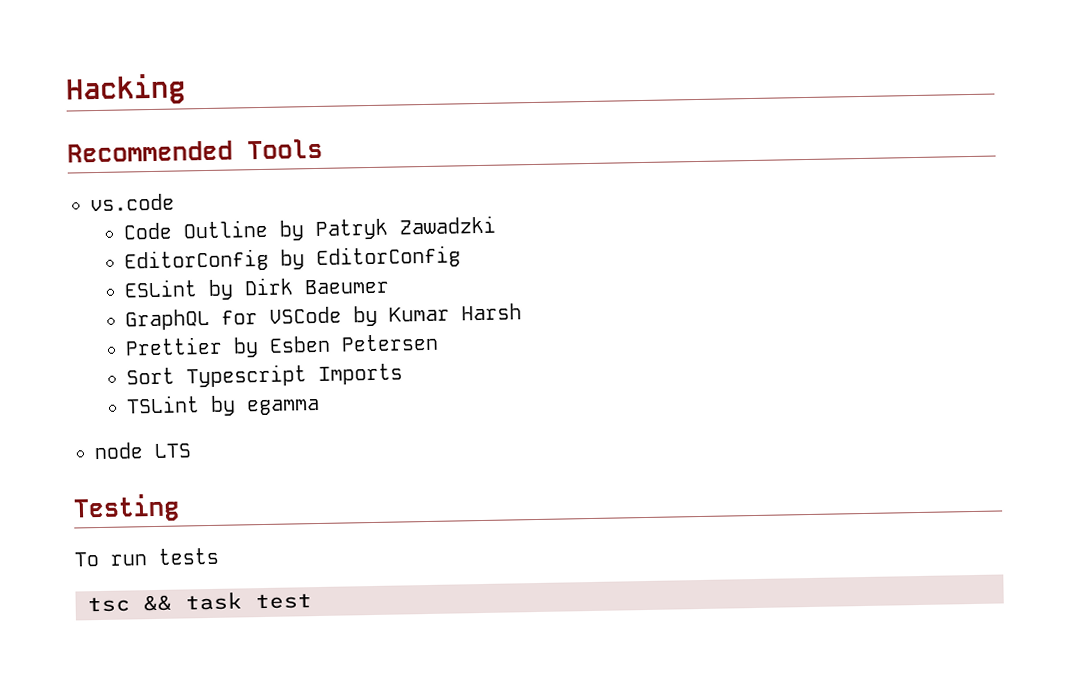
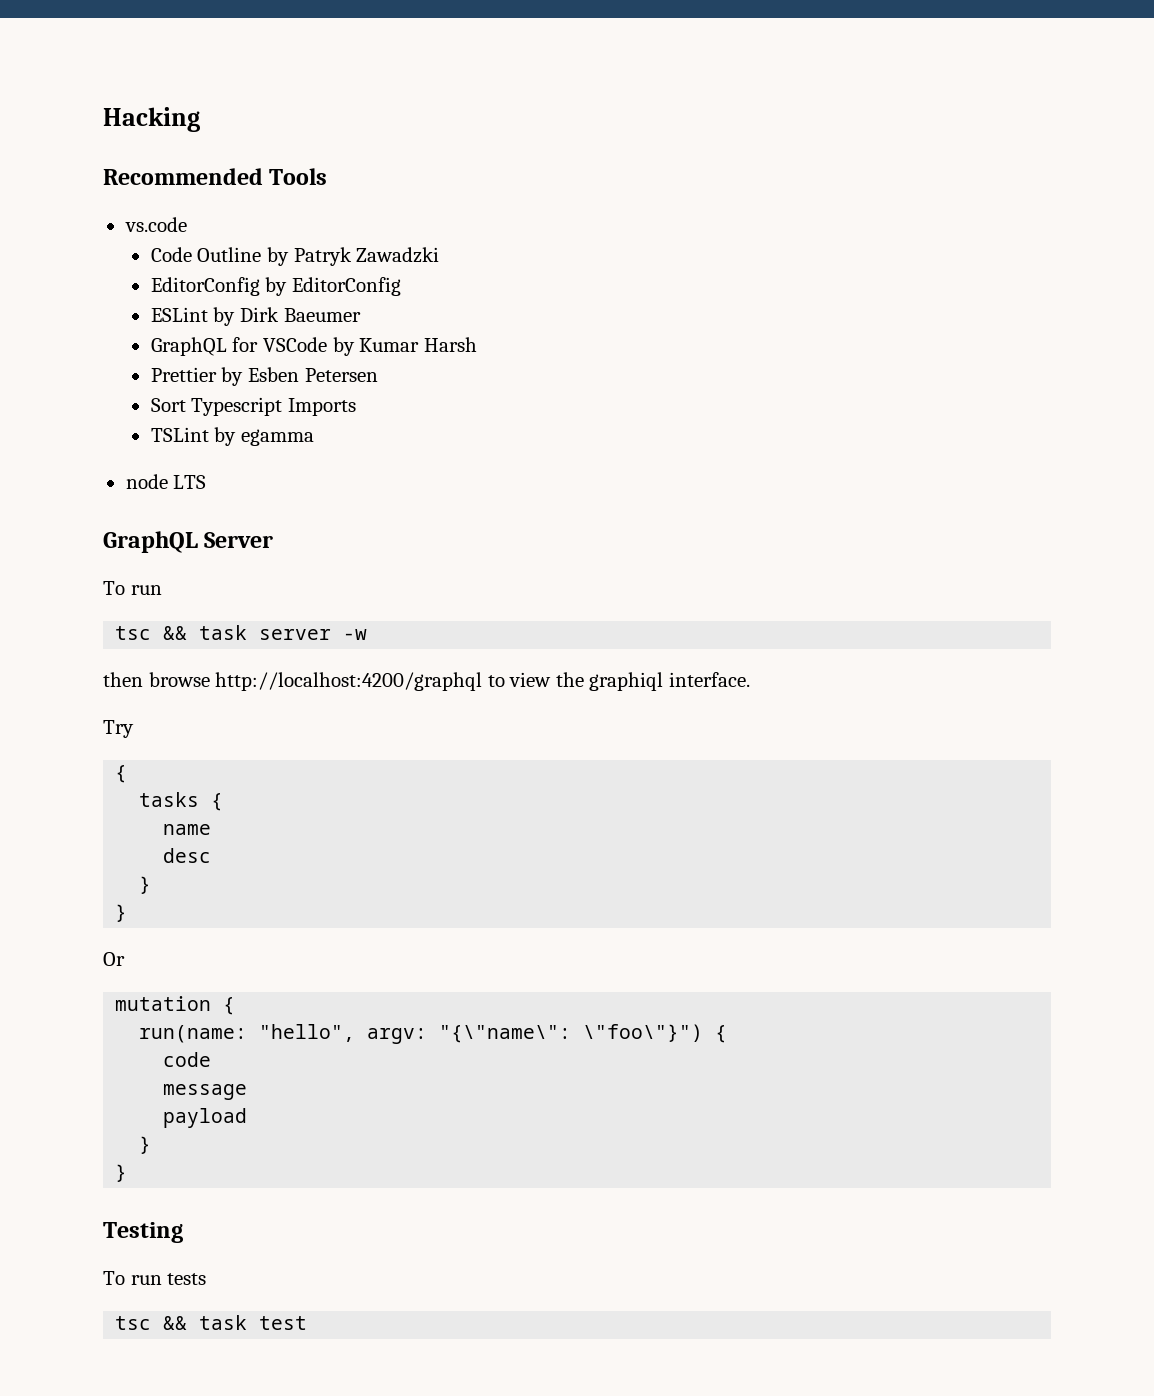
+ GraphQL Server
+ To run
+ tsc && task server -w
+ then browse http://localhost:4200/graphql to view the graphiql interface.
+ Try
+ {
+ tasks {
+ name
+ desc
+ }
+ }
+ Or
+ mutation {
+ run(name: "hello", argv: "{\"name\": \"foo\"}") {
+ code
+ message
+ payload
+ }
+ }

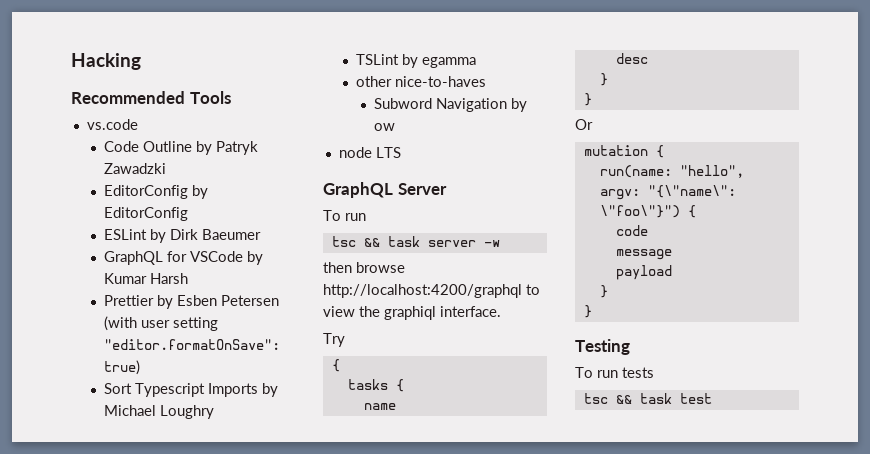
- Prettier by Esben Petersen
+ Prettier by Esben Petersen (with user setting "editor.formatOnSave": true)
- Sort Typescript Imports
+ Sort Typescript Imports by Michael Loughry
+ other nice-to-haves
+ Subword Navigation by ow

